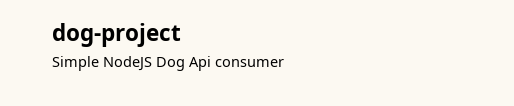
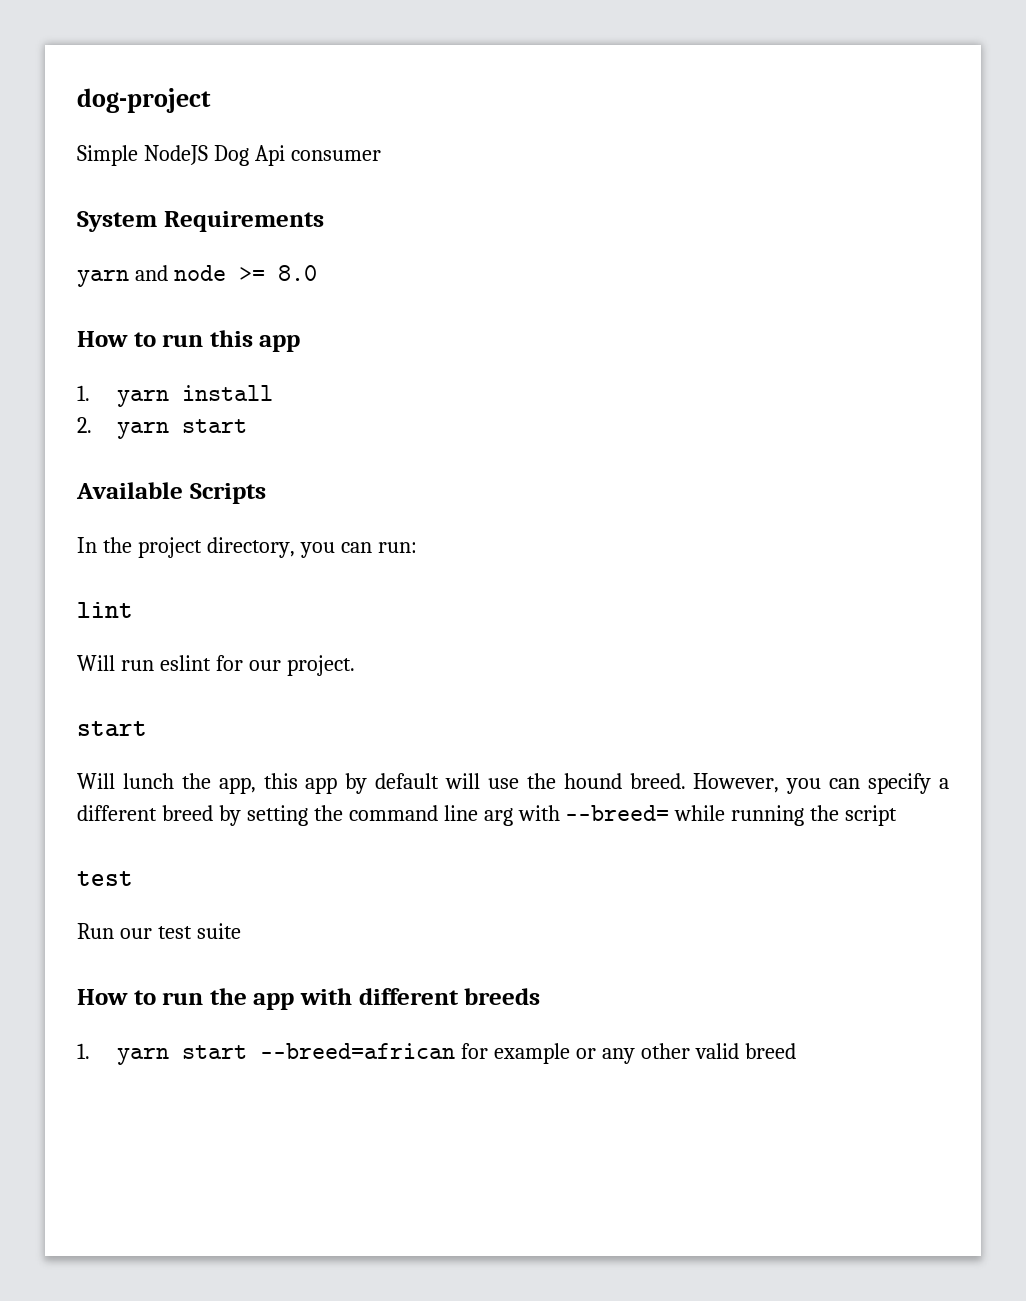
+ System Requirements
+ yarn and node >= 8.0
+ How to run this app
+ 1. yarn install
+ 2. yarn start
+ Available Scripts
+ In the project directory, you can run:
+ lint
+ Will run eslint for our project.
+ start
+ Will lunch the app, this app by default will use the hound breed. However, you can specify a different breed by setting the command line arg with --breed= while running the script
+ test
+ Run our test suite
+ How to run the app with different breeds
+ 1. yarn start --breed=african for example or any other valid breed

